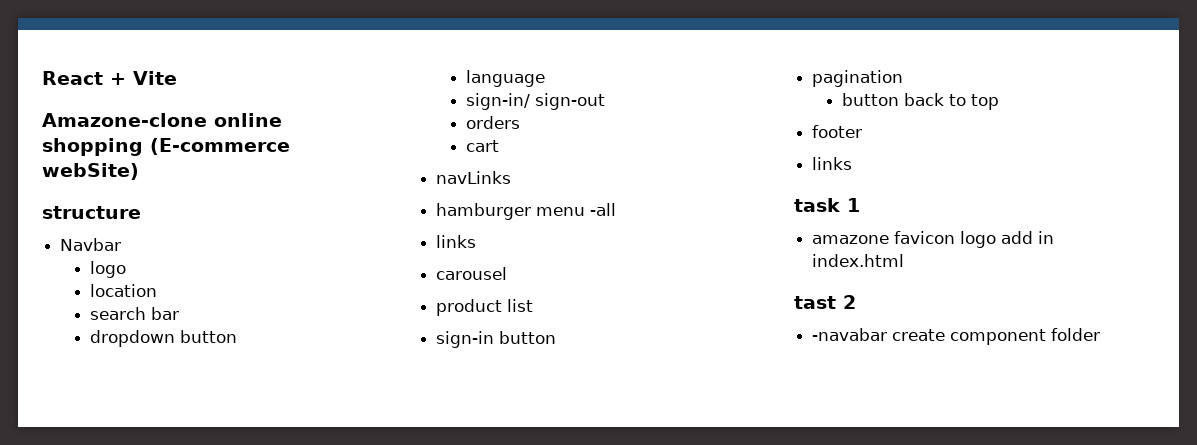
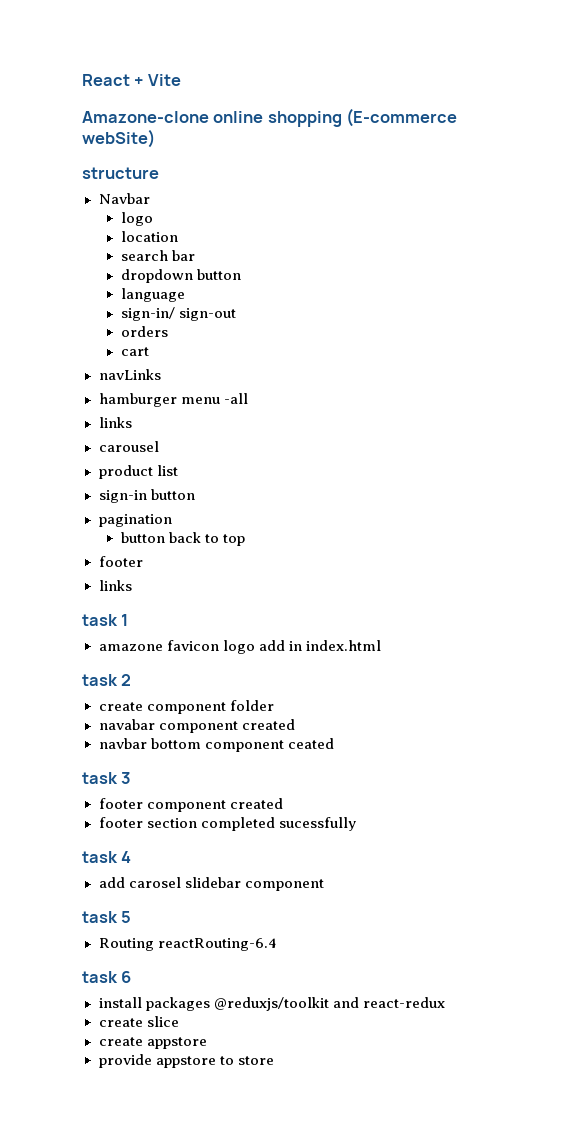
- tast 2
+ task 2
- -navabar create component folder
+ create component folder
+ navabar component created
+ navbar bottom component ceated
+ task 3
+ footer component created
+ footer section completed sucessfully
+ task 4
+ add carosel slidebar component
+ task 5
+ Routing reactRouting-6.4
+ task 6
+ install packages @reduxjs/toolkit and react-redux
+ create slice
+ create appstore
+ provide appstore to store

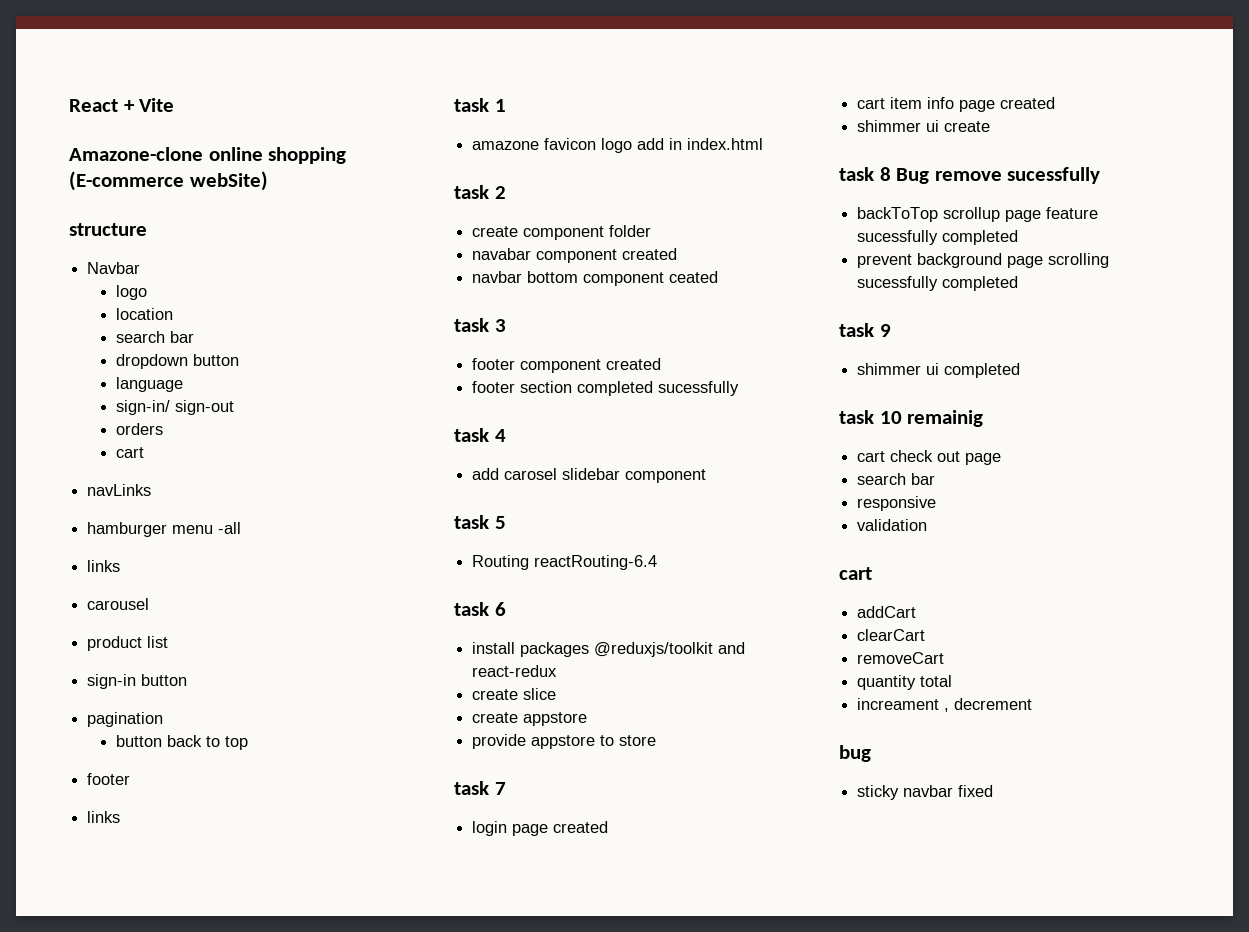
+ task 7
+ login page created
+ cart item info page created
+ shimmer ui create
+ task 8 Bug remove sucessfully
+ backToTop scrollup page feature sucessfully completed
+ prevent background page scrolling sucessfully completed
+ task 9
+ shimmer ui completed
+ task 10 remainig
+ cart check out page
+ search bar
+ responsive
+ validation
+ cart
+ addCart
+ clearCart
+ removeCart
+ quantity total
+ increament , decrement
+ bug
+ sticky navbar fixed

